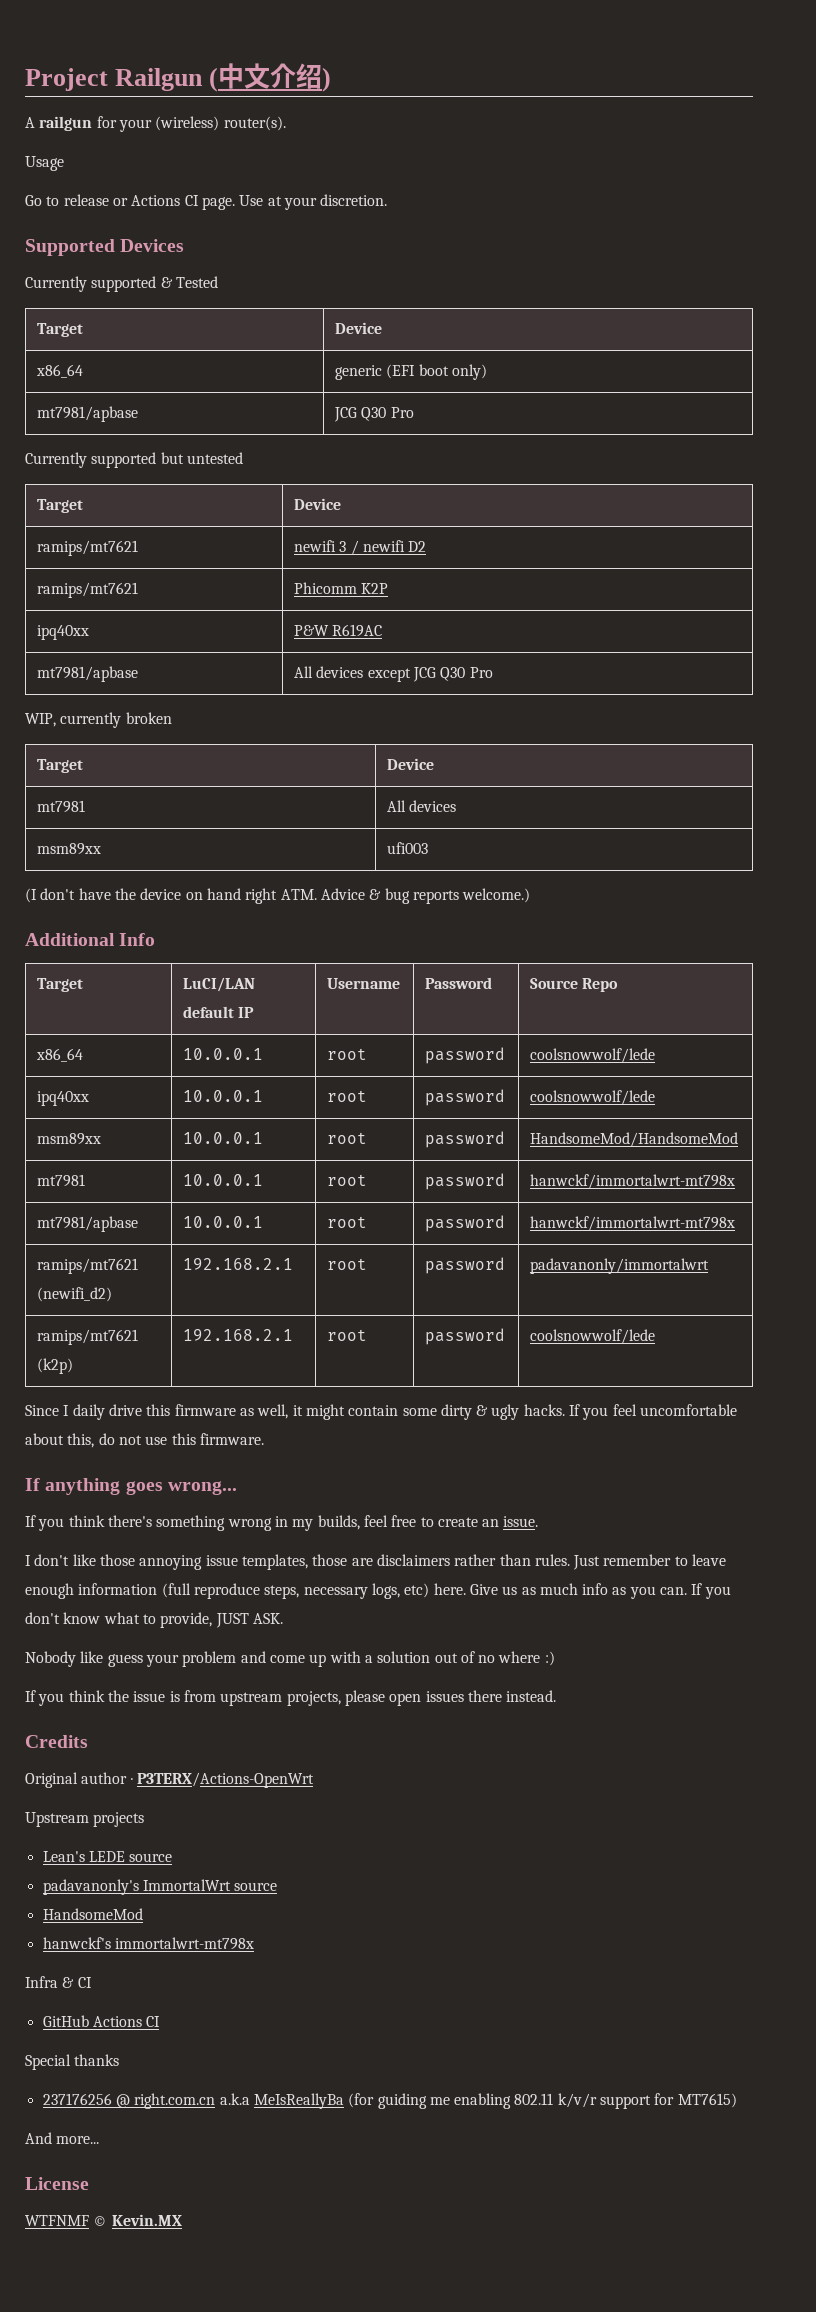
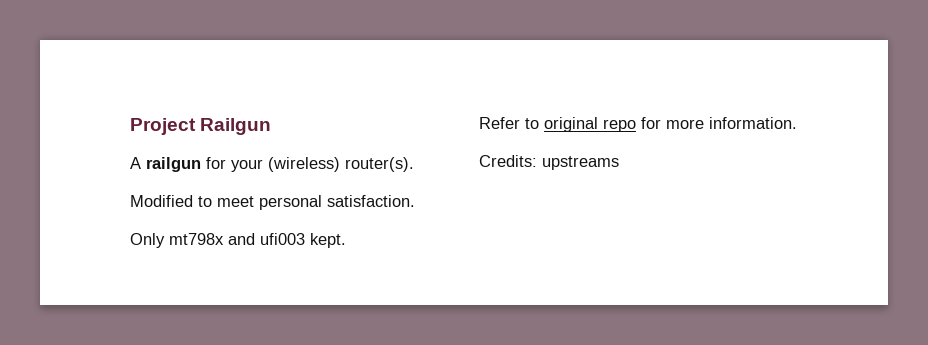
- Project Railgun (中文介绍)
+ Project Railgun
- Usage
- Go to release or Actions CI page. Use at your discretion.
- Supported Devices
- Currently supported & Tested
- Target | Device
- x86_64 | generic (EFI boot only)
- mt7981/apbase | JCG Q30 Pro
- Currently supported but untested
- Target | Device
- ramips/mt7621 | newifi 3 / newifi D2
- ramips/mt7621 | Phicomm K2P
- ipq40xx | P&W R619AC
- mt7981/apbase | All devices except JCG Q30 Pro
- WIP, currently broken
- Target | Device
- mt7981 | All devices
- msm89xx | ufi003
- (I don't have the device on hand right ATM. Advice & bug reports welcome.)
- Additional Info
- Target | LuCI/LAN default IP | Username | Password | Source Repo
- x86_64 | 10.0.0.1 | root | password | coolsnowwolf/lede
- ipq40xx | 10.0.0.1 | root | password | coolsnowwolf/lede
- msm89xx | 10.0.0.1 | root | password | HandsomeMod/HandsomeMod
- mt7981 | 10.0.0.1 | root | password | hanwckf/immortalwrt-mt798x
- mt7981/apbase | 10.0.0.1 | root | password | hanwckf/immortalwrt-mt798x
- ramips/mt7621 (newifi_d2) | 192.168.2.1 | root | password | padavanonly/immortalwrt
- ramips/mt7621 (k2p) | 192.168.2.1 | root | password | coolsnowwolf/lede
- Since I daily drive this firmware as well, it might contain some dirty & ugly hacks. If you feel uncomfortable about this, do not use this firmware.
- If anything goes wrong...
- If you think there's something wrong in my builds, feel free to create an issue.
- I don't like those annoying issue templates, those are disclaimers rather than rules. Just remember to leave enough information (full reproduce steps, necessary logs, etc) here. Give us as much info as you can. If you don't know what to provide, JUST ASK.
- Nobody like guess your problem and come up with a solution out of no where :)
- If you think the issue is from upstream projects, please open issues there instead.
- Credits
- Original author · P3TERX/Actions-OpenWrt
- Upstream projects
- Lean's LEDE source
- padavanonly's ImmortalWrt source
- HandsomeMod
- hanwckf's immortalwrt-mt798x
- Infra & CI
- GitHub Actions CI
- Special thanks
- 237176256 @ right.com.cn a.k.a MeIsReallyBa (for guiding me enabling 802.11 k/v/r support for MT7615)
- And more...
- License
- WTFNMF © Kevin.MX
+ Modified to meet personal satisfaction.
+ Only mt798x and ufi003 kept.
+ Refer to original repo for more information.
+ Credits: upstreams

